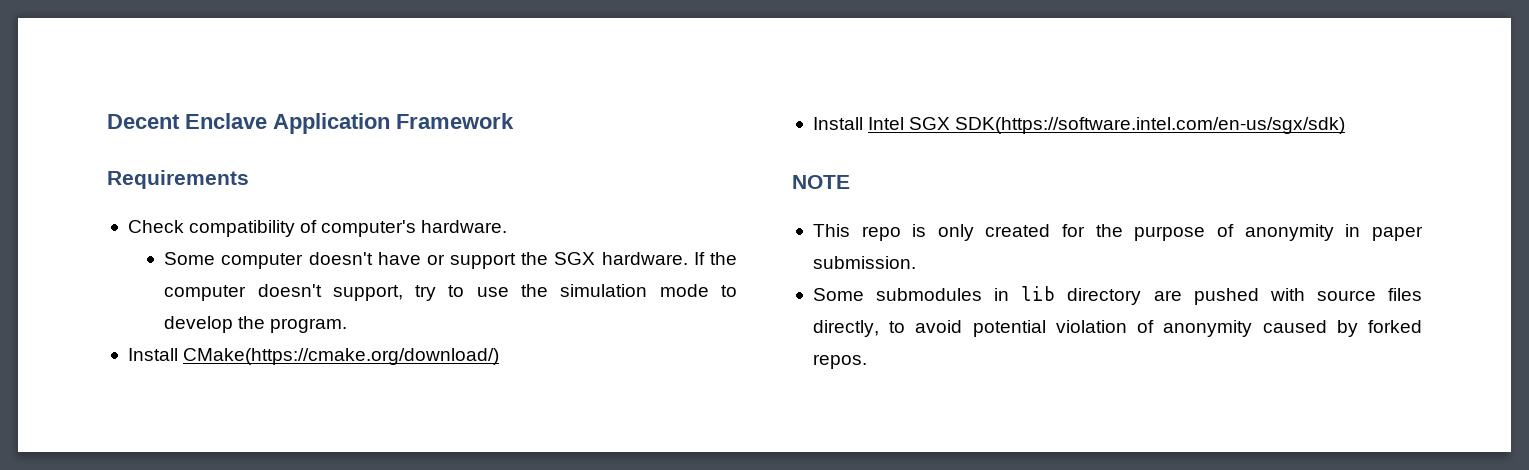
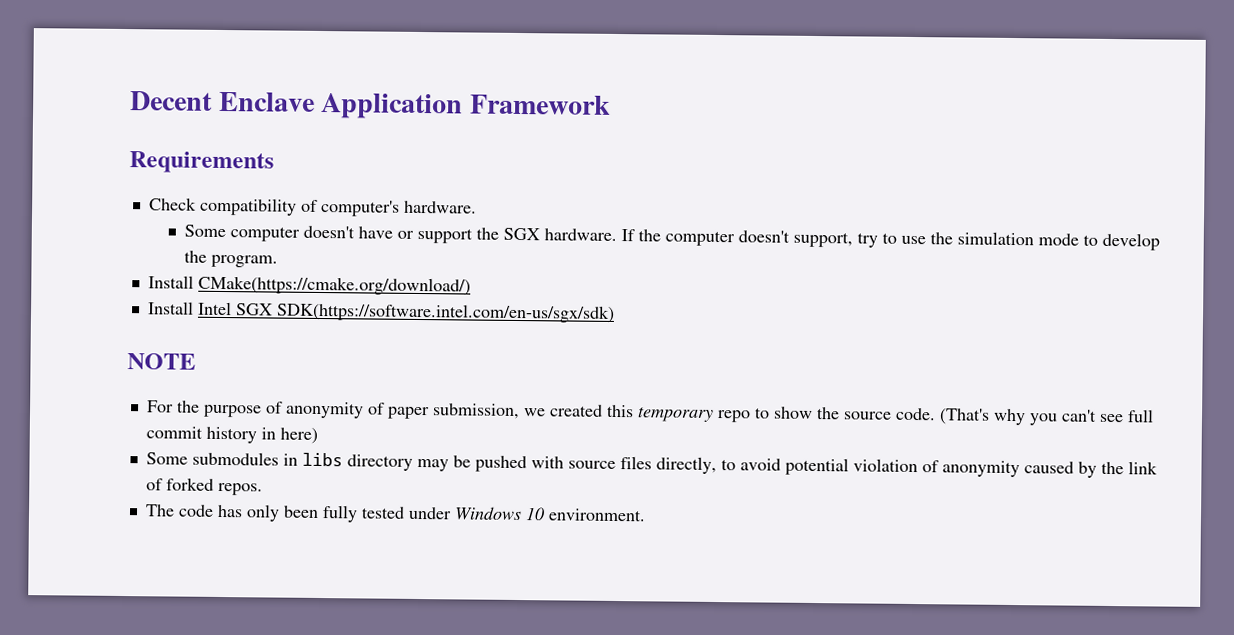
- This repo is only created for the purpose of anonymity in paper submission.
+ For the purpose of anonymity of paper submission, we created this temporary repo to show the source code. (That's why you can't see full commit history in here)
- Some submodules in lib directory are pushed with source files directly, to avoid potential violation of anonymity caused by forked repos.
+ Some submodules in libs directory may be pushed with source files directly, to avoid potential violation of anonymity caused by the link of forked repos.
+ The code has only been fully tested under Windows 10 environment.

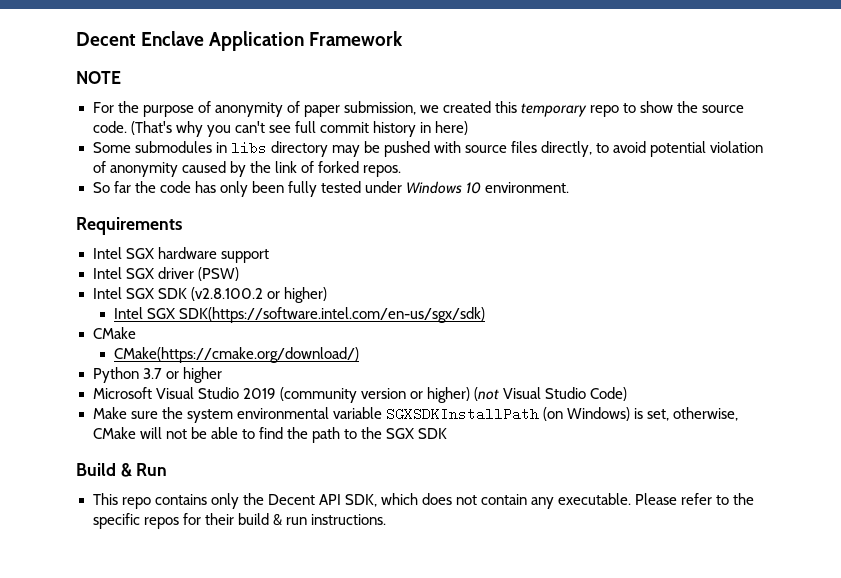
- Requirements
- Check compatibility of computer's hardware.
- Some computer doesn't have or support the SGX hardware. If the computer doesn't support, try to use the simulation mode to develop the program.
- Install CMake(https://cmake.org/download/)
- Install Intel SGX SDK(https://software.intel.com/en-us/sgx/sdk)
- The code has only been fully tested under Windows 10 environment.
+ So far the code has only been fully tested under Windows 10 environment.
+ Requirements
+ Intel SGX hardware support
+ Intel SGX driver (PSW)
+ Intel SGX SDK (v2.8.100.2 or higher)
+ Intel SGX SDK(https://software.intel.com/en-us/sgx/sdk)
+ CMake
+ CMake(https://cmake.org/download/)
+ Python 3.7 or higher
+ Microsoft Visual Studio 2019 (community version or higher) (not Visual Studio Code)
+ Make sure the system environmental variable SGXSDKInstallPath (on Windows) is set, otherwise, CMake will not be able to find the path to the SGX SDK
+ Build & Run
+ This repo contains only the Decent API SDK, which does not contain any executable. Please refer to the specific repos for their build & run instructions.

